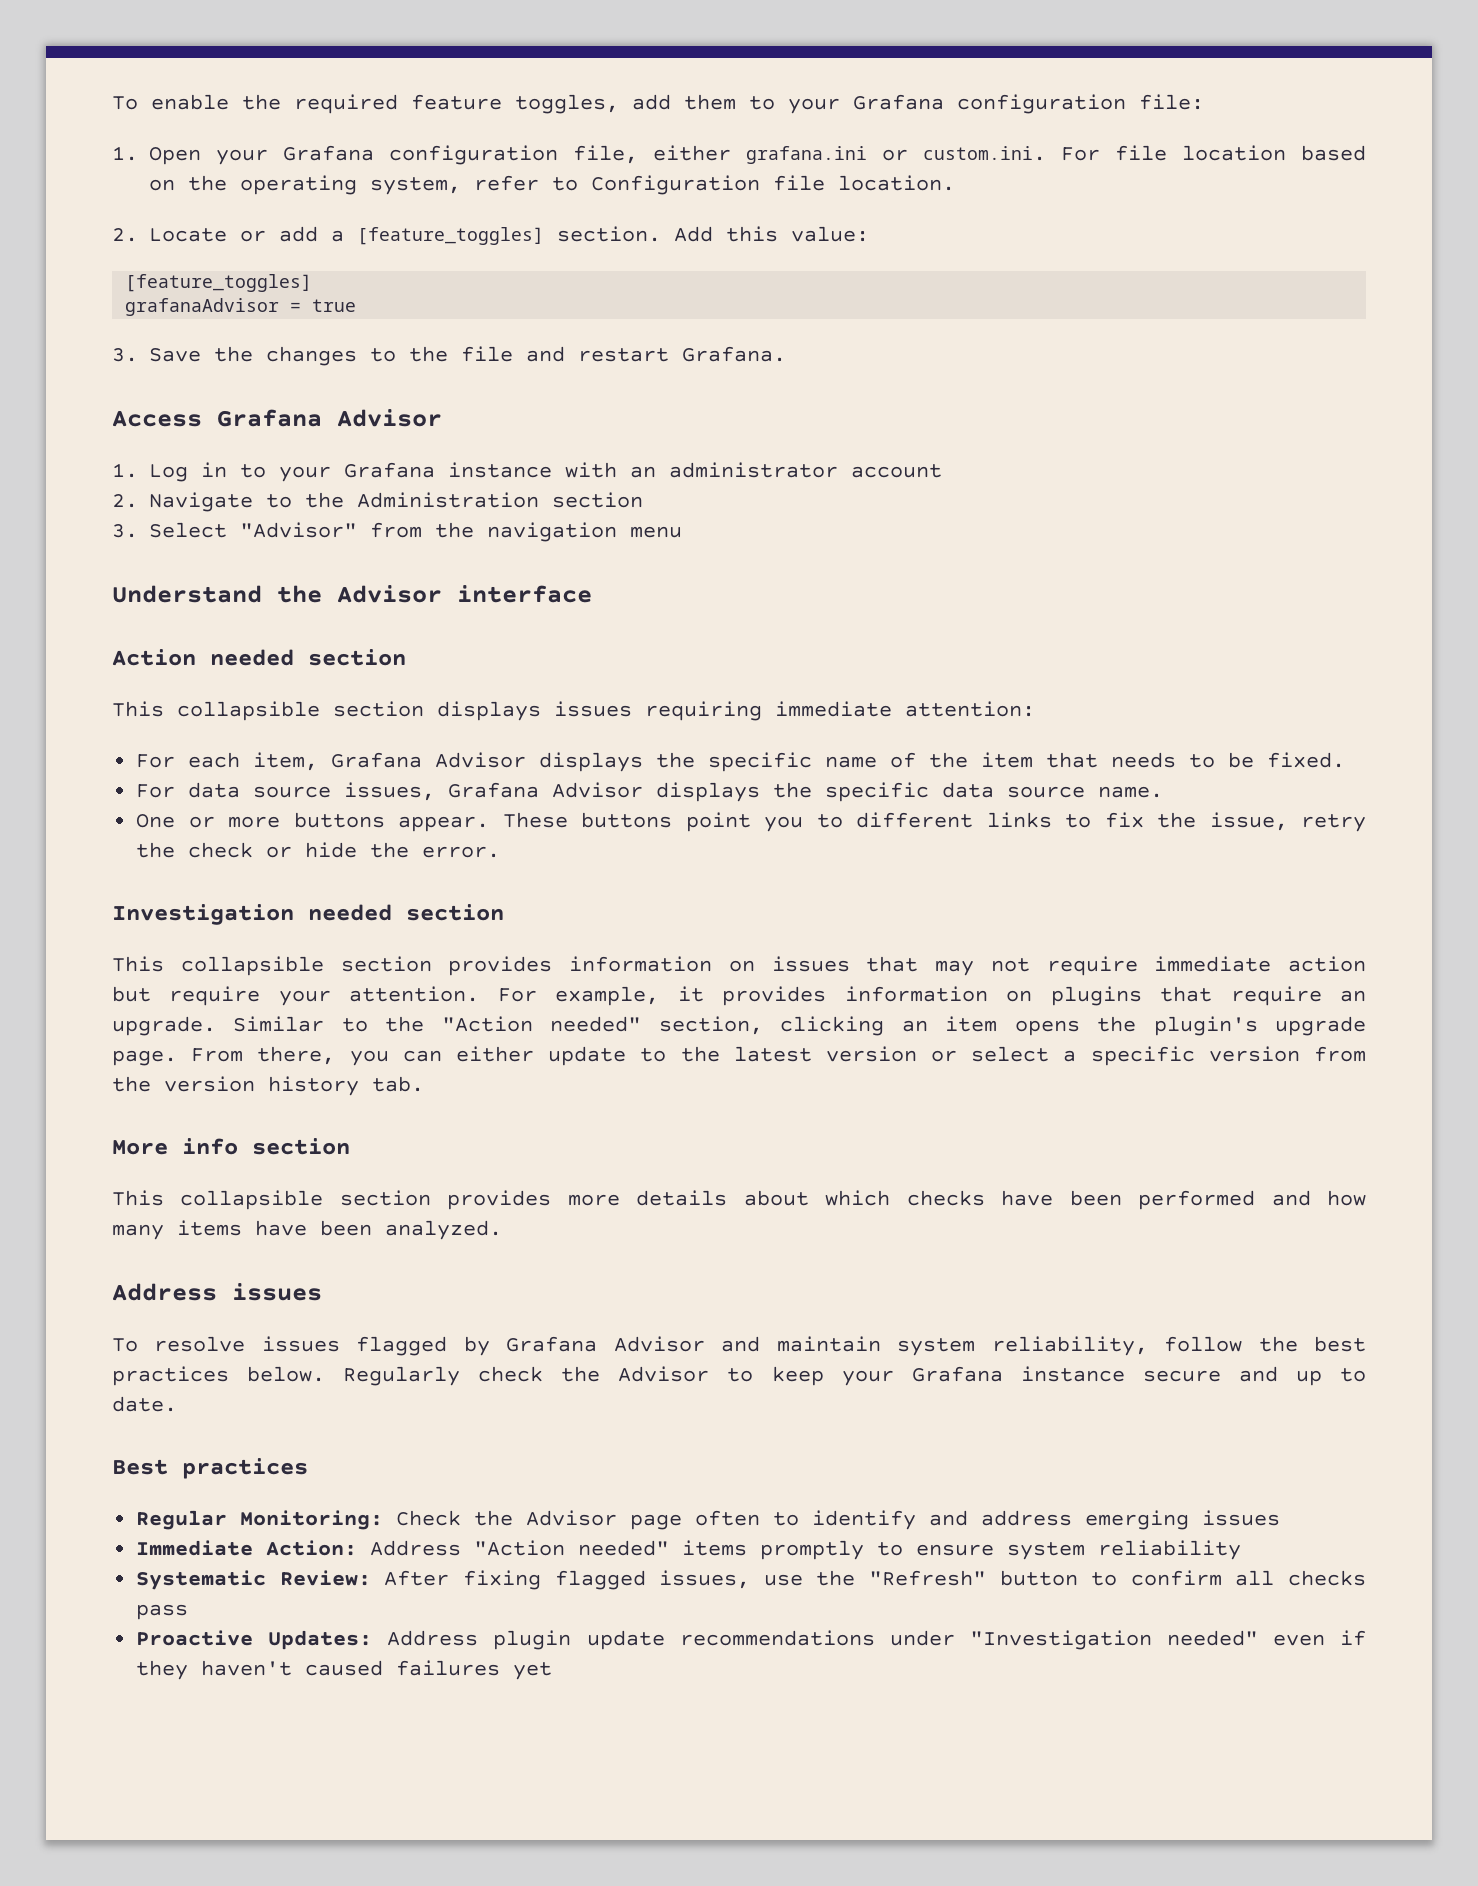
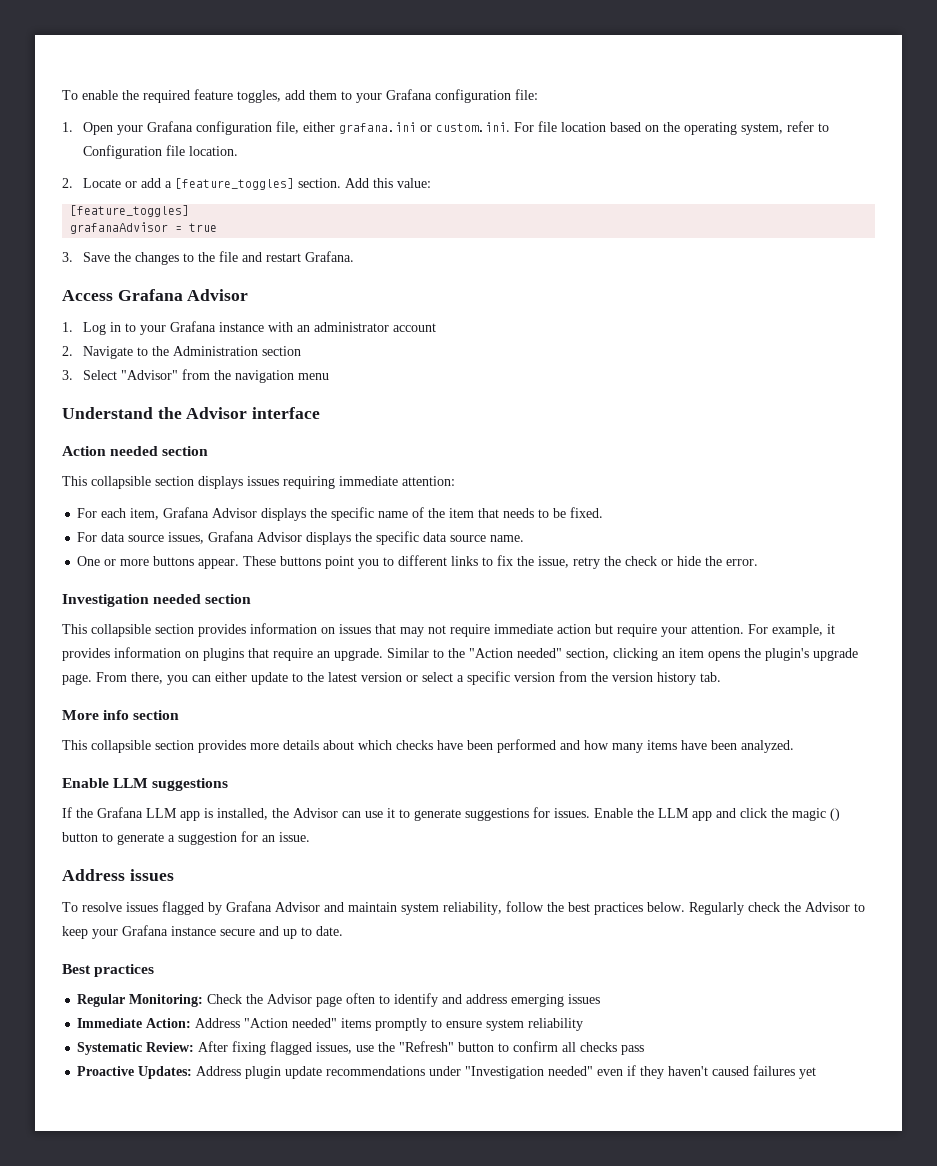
+ Enable LLM suggestions
+ If the Grafana LLM app is installed, the Advisor can use it to generate suggestions for issues. Enable the LLM app and click the magic () button to generate a suggestion for an issue.

